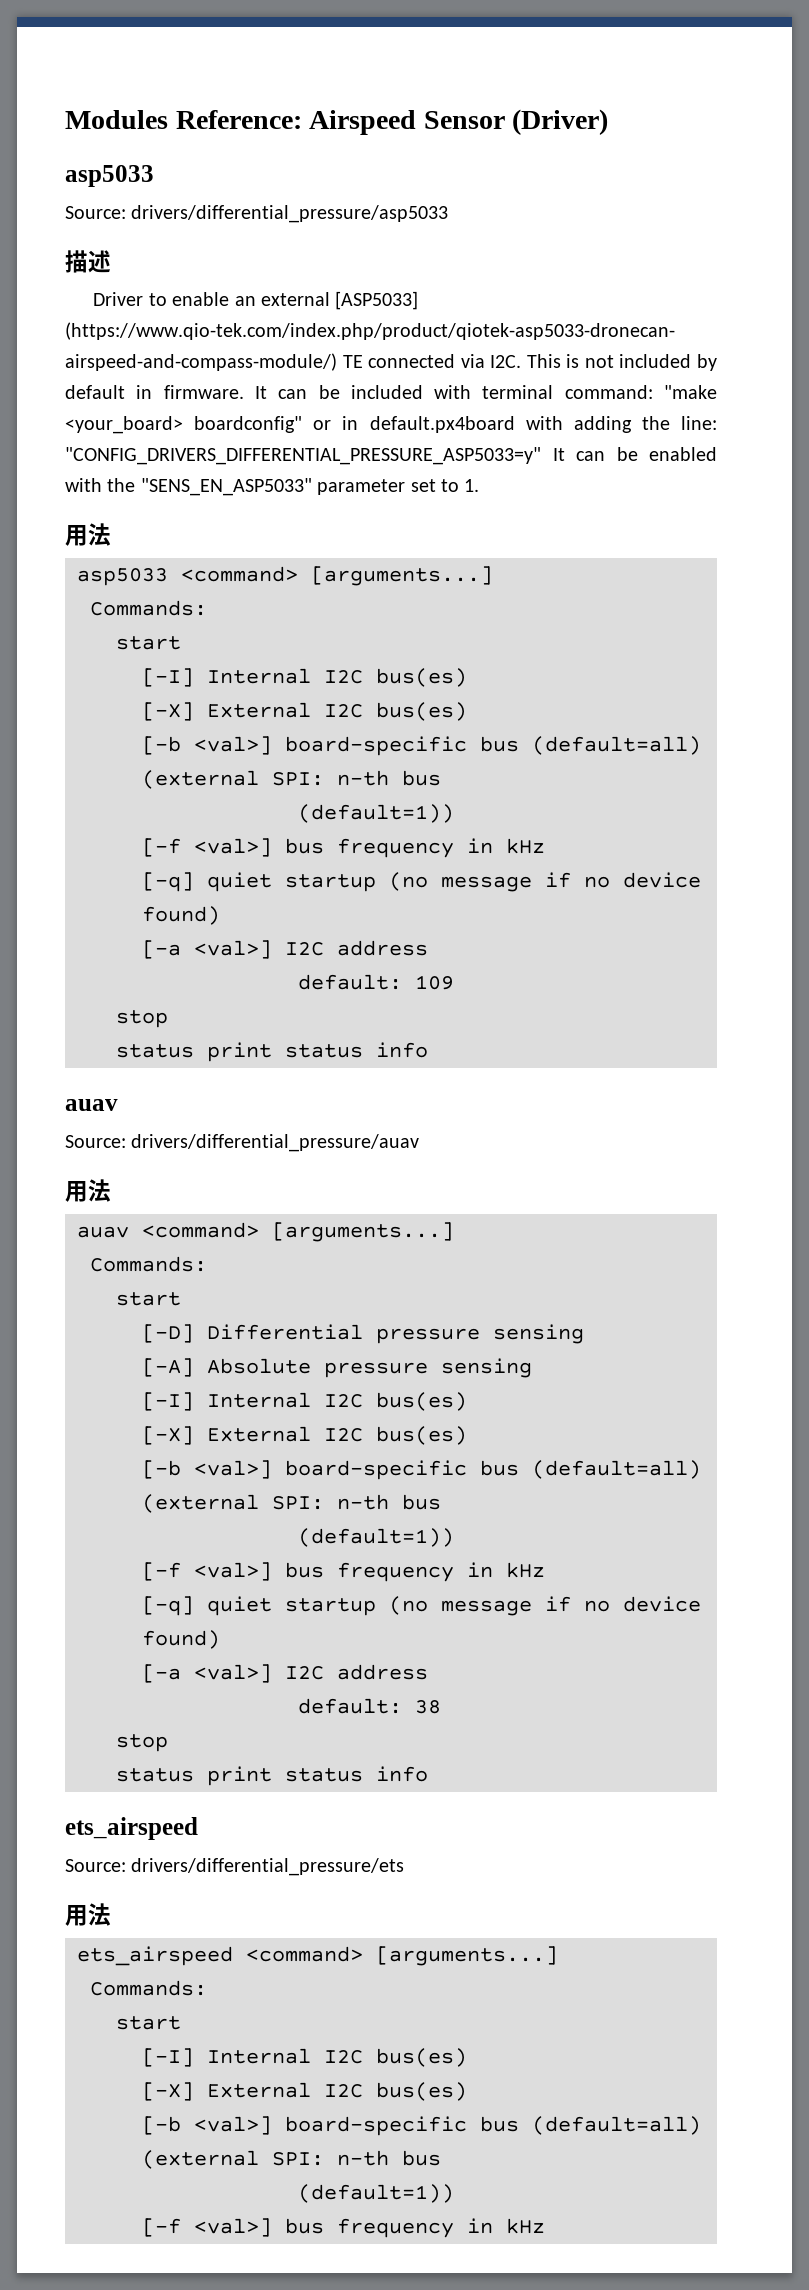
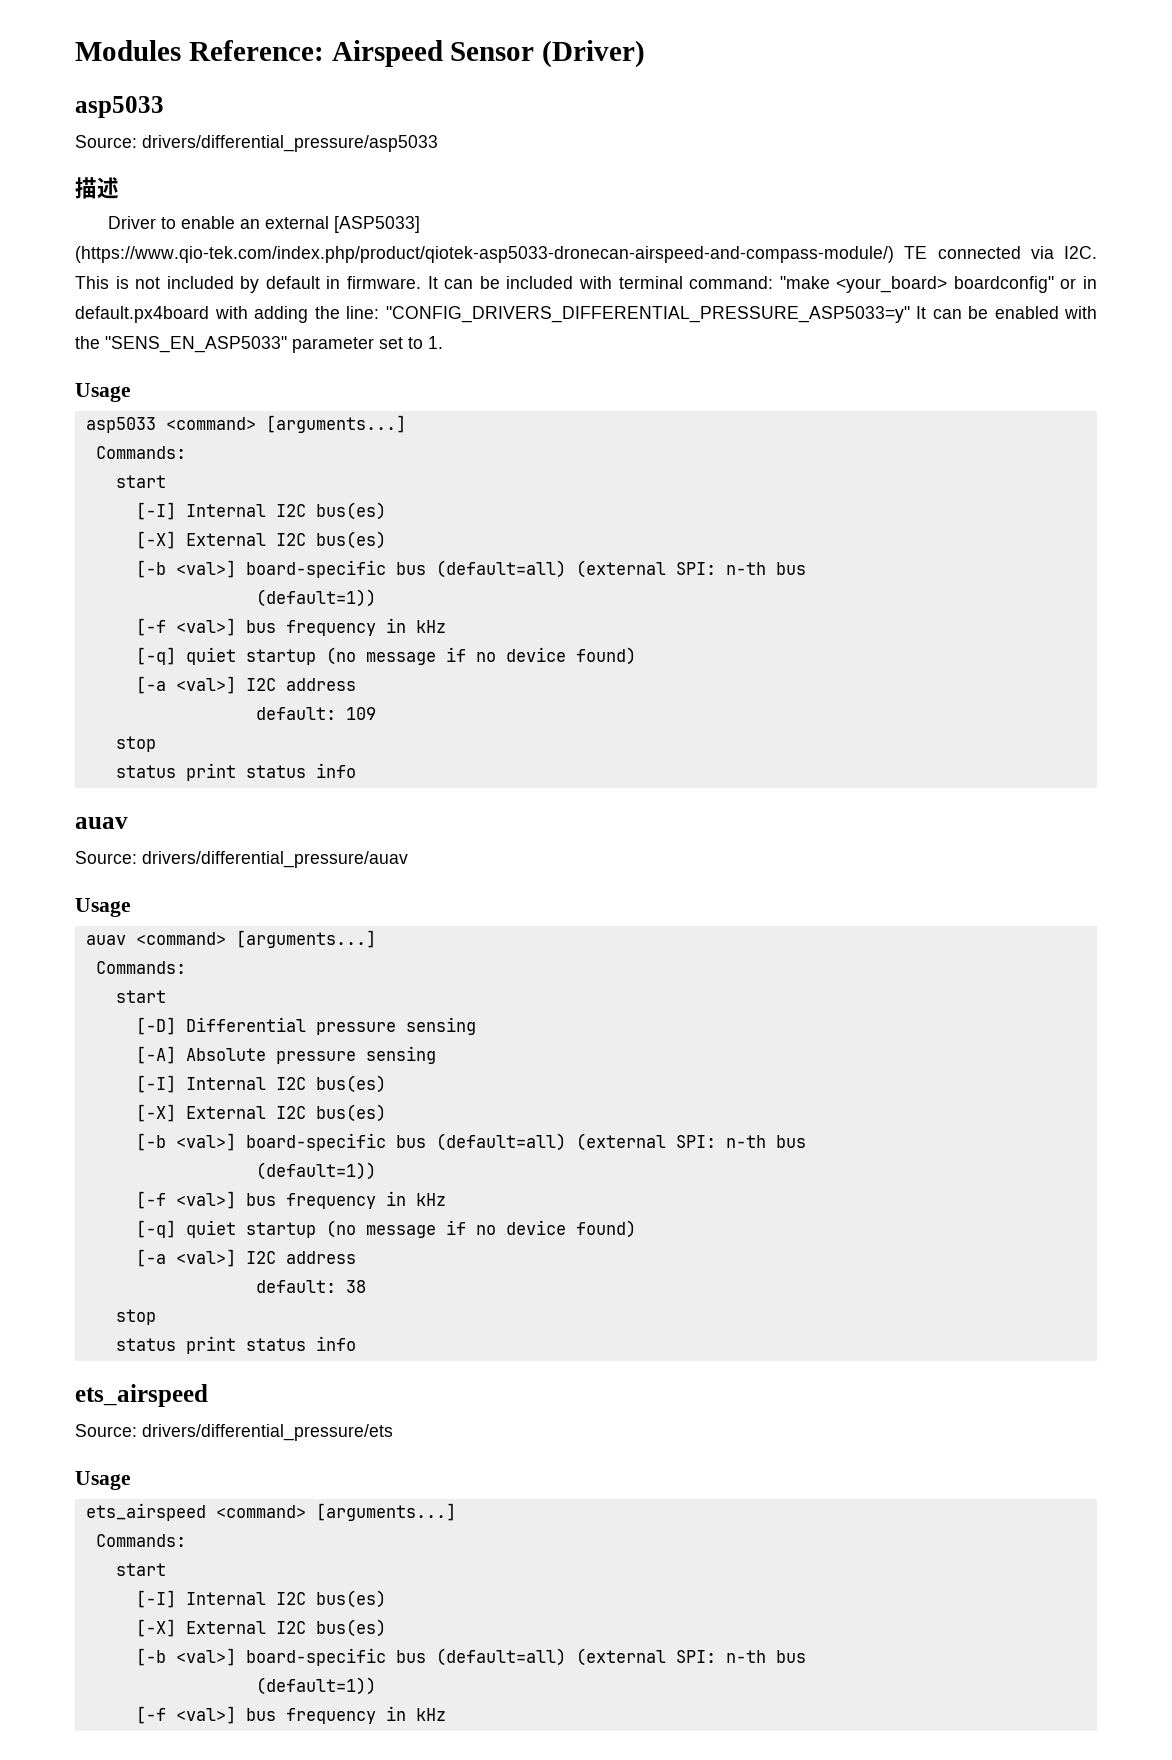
  It can be included with terminal command: "make <your_board> boardconfig" or in default.px4board with adding the line: "CONFIG_DRIVERS_DIFFERENTIAL_PRESSURE_ASP5033=y" It can be enabled with the "SENS_EN_ASP5033" parameter set to 1.
- 用法
+ Usage
  Source: drivers/differential_pressure/auav
- 用法
+ Usage
  Source: drivers/differential_pressure/ets
- 用法
+ Usage

